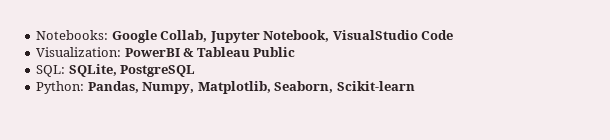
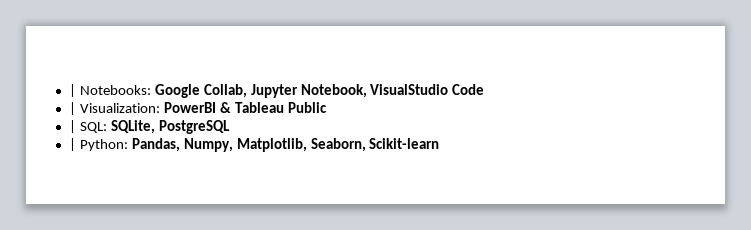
- Notebooks: Google Collab, Jupyter Notebook, VisualStudio Code
+ | Notebooks: Google Collab, Jupyter Notebook, VisualStudio Code
- Visualization: PowerBI & Tableau Public
+ | Visualization: PowerBI & Tableau Public
- SQL: SQLite, PostgreSQL
+ | SQL: SQLite, PostgreSQL
- Python: Pandas, Numpy, Matplotlib, Seaborn, Scikit-learn
+ | Python: Pandas, Numpy, Matplotlib, Seaborn, Scikit-learn

